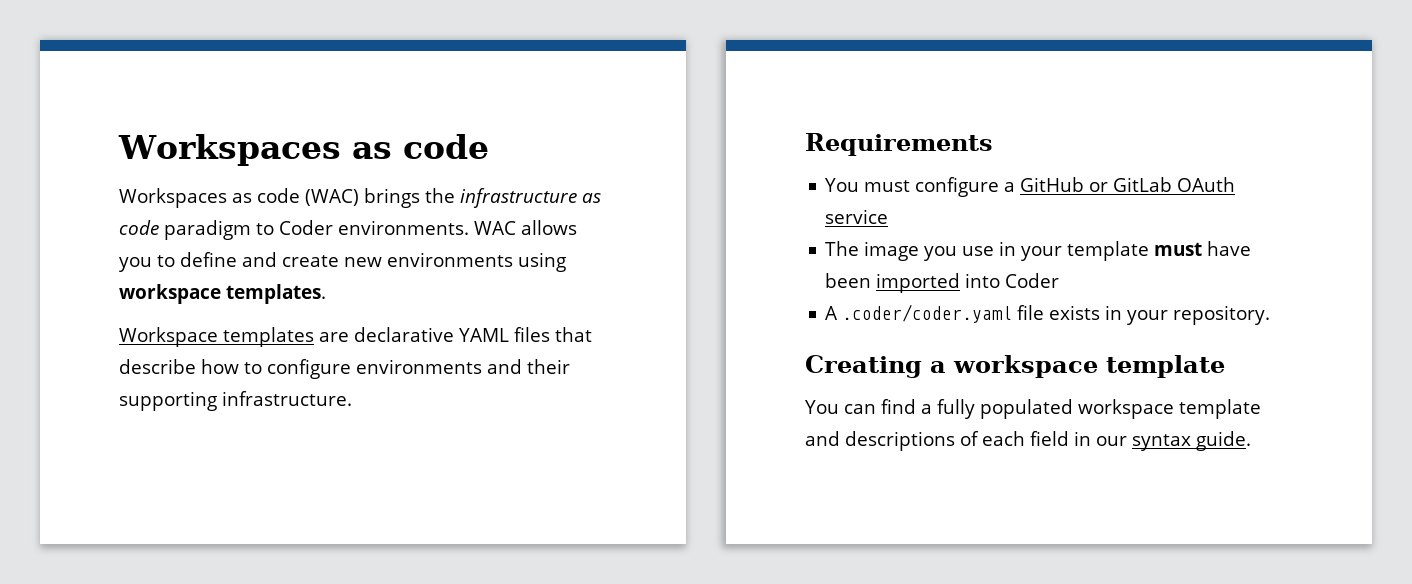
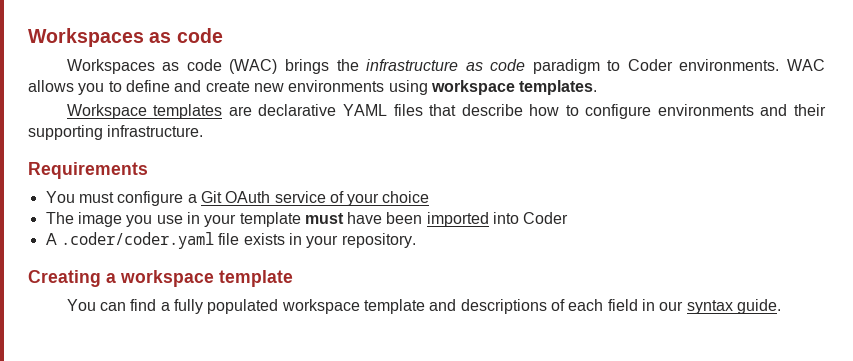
- You must configure a GitHub or GitLab OAuth service
+ You must configure a Git OAuth service of your choice

